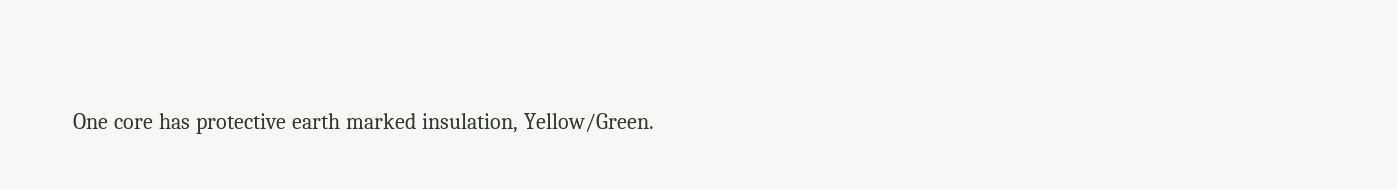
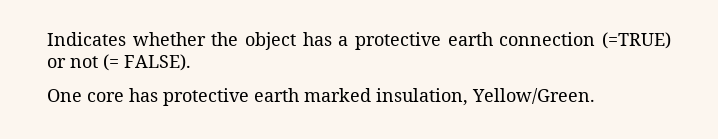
+ Indicates whether the object has a protective earth connection (=TRUE) or not (= FALSE).

